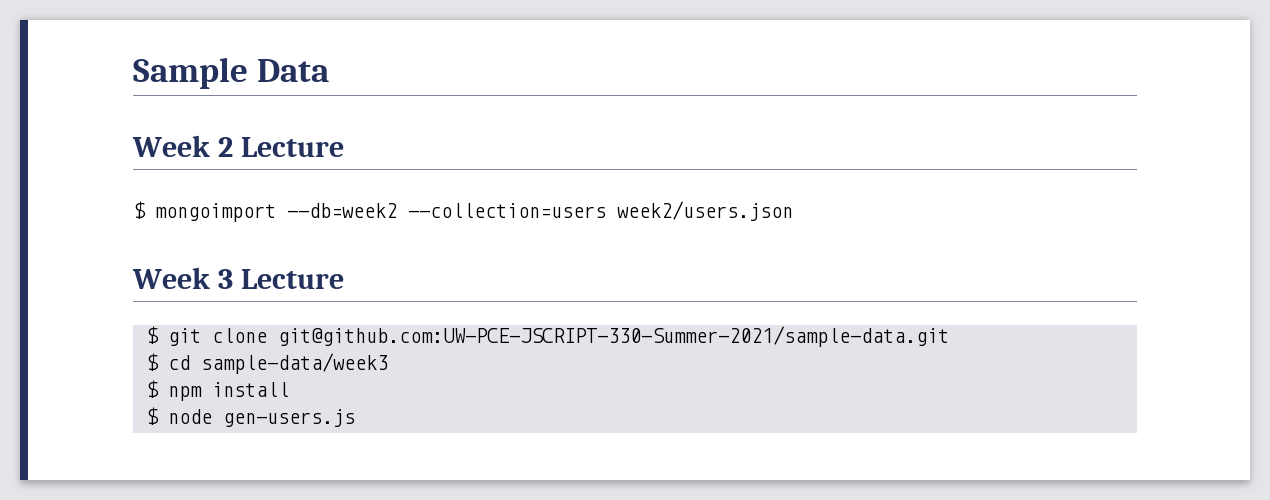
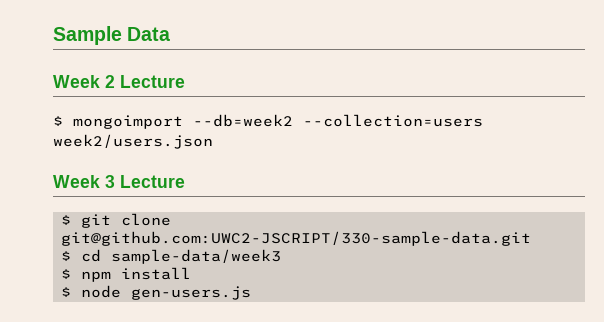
- $ git clone git@github.com:UW-PCE-JSCRIPT-330-Summer-2021/sample-data.git
+ $ git clone git@github.com:UWC2-JSCRIPT/330-sample-data.git

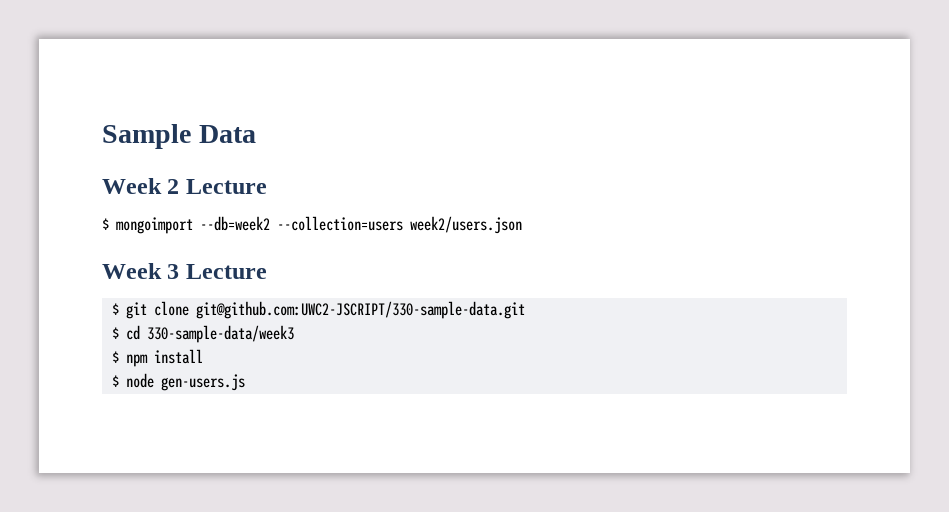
- $ cd sample-data/week3
+ $ cd 330-sample-data/week3

